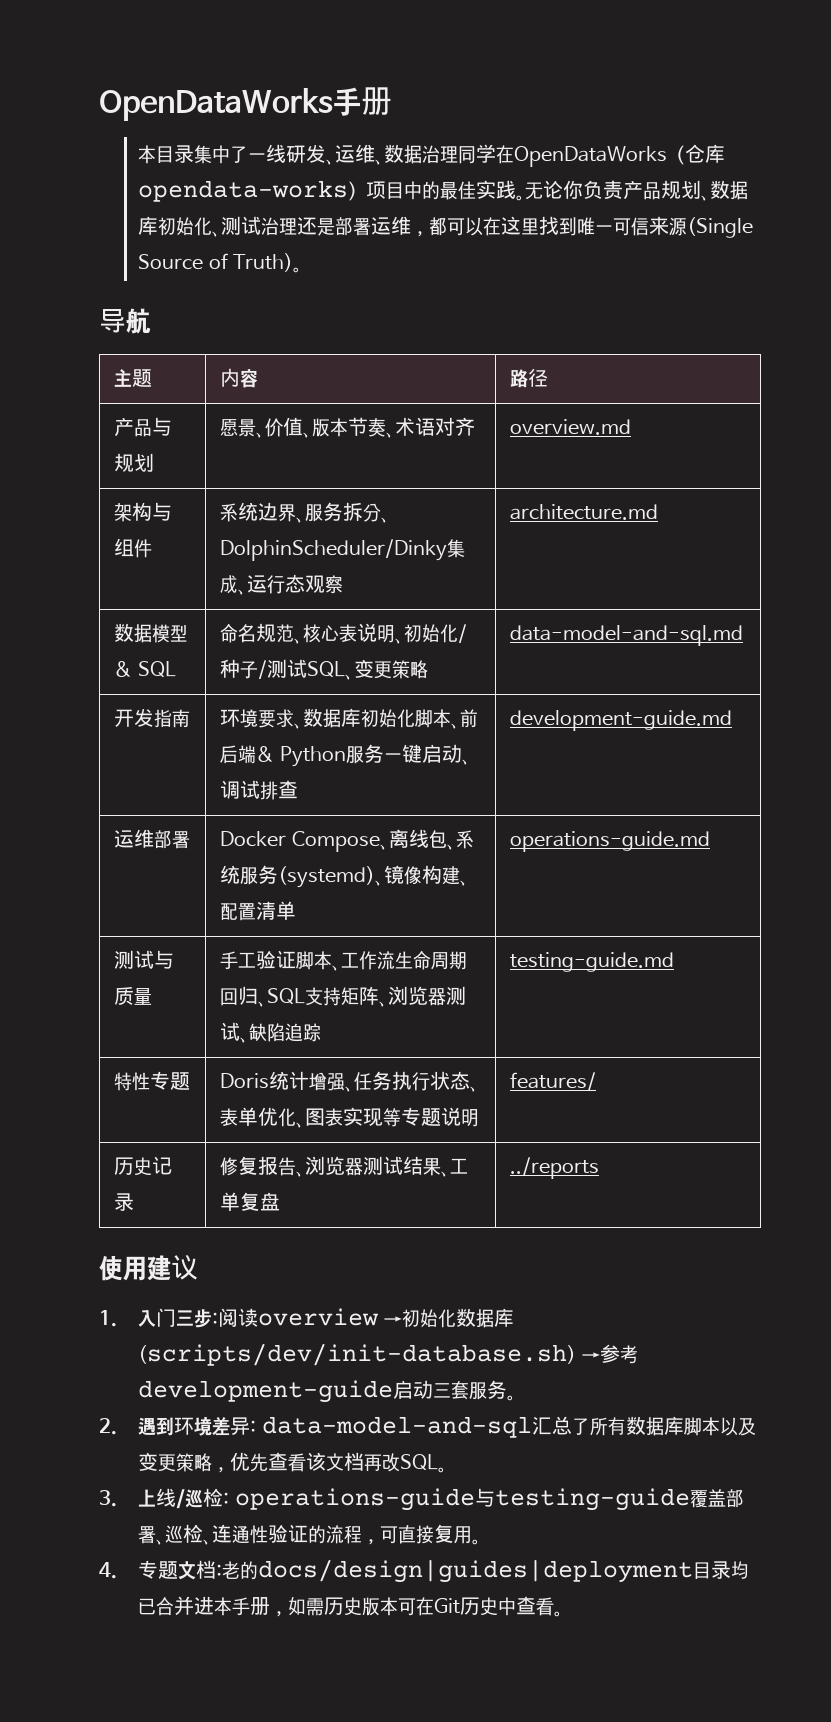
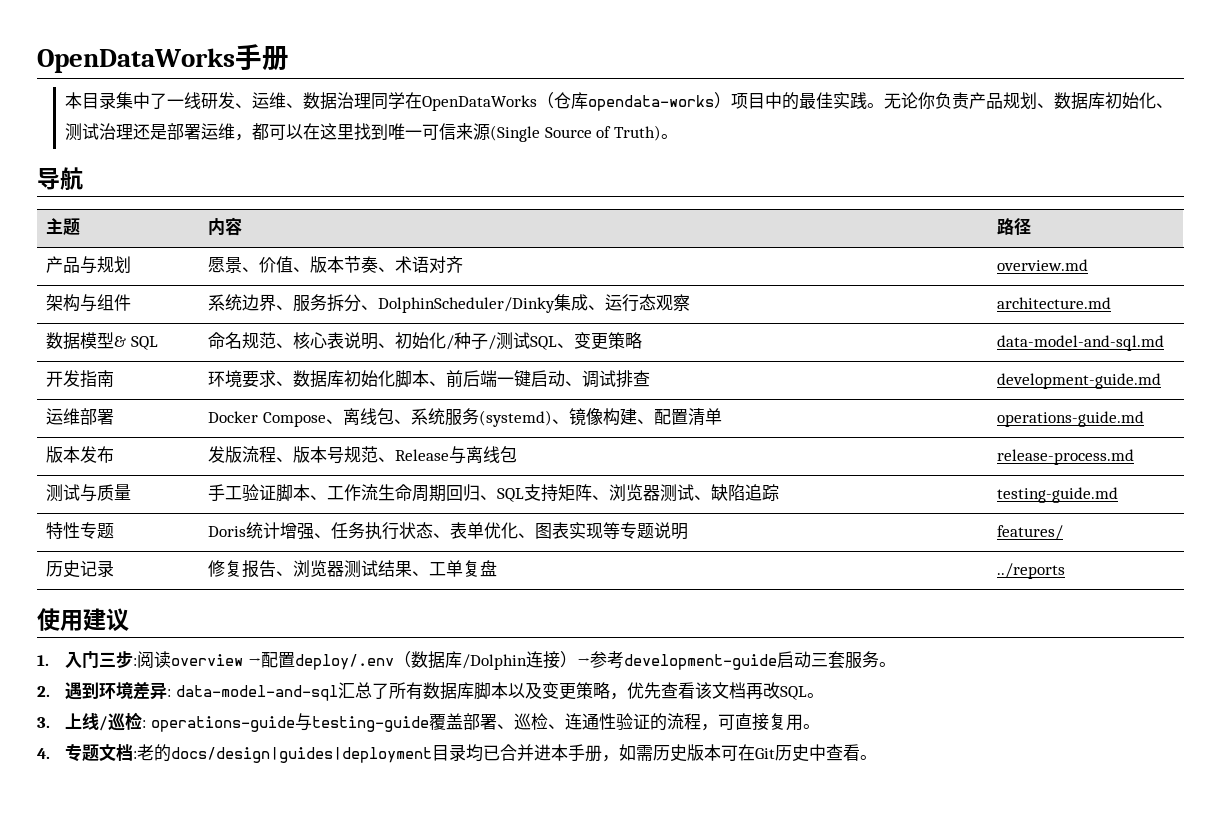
- 开发指南 | 环境要求、数据库初始化脚本、前后端& Python服务一键启动、调试排查 | development-guide.md
+ 开发指南 | 环境要求、数据库初始化脚本、前后端一键启动、调试排查 | development-guide.md
+ 版本发布 | 发版流程、版本号规范、Release与离线包 | release-process.md
- 1.入门三步:阅读overview →初始化数据库(scripts/dev/init-database.sh) →参考development-guide启动三套服务。
+ 1.入门三步:阅读overview →配置deploy/.env（数据库/Dolphin连接）→参考development-guide启动三套服务。

